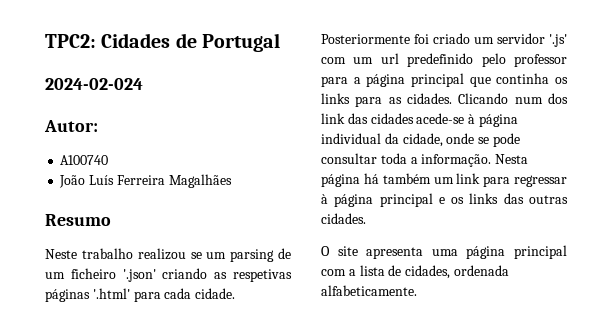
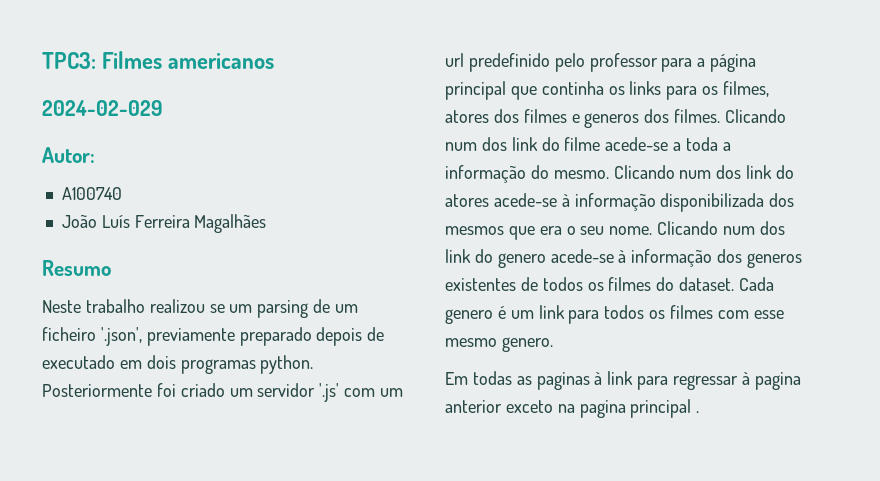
- TPC2: Cidades de Portugal
- 2024-02-024
+ TPC3: Filmes americanos
+ 2024-02-029
- Neste trabalho realizou se um parsing de um ficheiro '.json' criando as respetivas páginas '.html' para cada cidade.
+ Neste trabalho realizou se um parsing de um ficheiro '.json', previamente preparado depois de executado em dois programas python.
- Posteriormente foi criado um servidor '.js' com um url predefinido pelo professor para a página principal que continha os links para as cidades. Clicando num dos link das cidades acede-se à página individual da cidade, onde se pode consultar toda a informação. Nesta página há também um link para regressar à página principal e os links das outras cidades.
- O site apresenta uma página principal com a lista de cidades, ordenada alfabeticamente.
+ Posteriormente foi criado um servidor '.js' com um url predefinido pelo professor para a página principal que continha os links para os filmes, atores dos filmes e generos dos filmes. Clicando num dos link do filme acede-se a toda a informação do mesmo. Clicando num dos link do atores acede-se à informação disponibilizada dos mesmos que era o seu nome. Clicando num dos link do genero acede-se à informação dos generos existentes de todos os filmes do dataset. Cada genero é um link para todos os filmes com esse mesmo genero.
+ Em todas as paginas à link para regressar à pagina anterior exceto na pagina principal .

